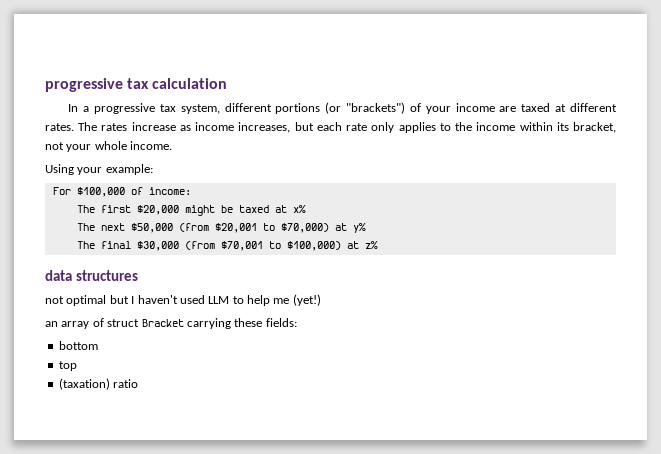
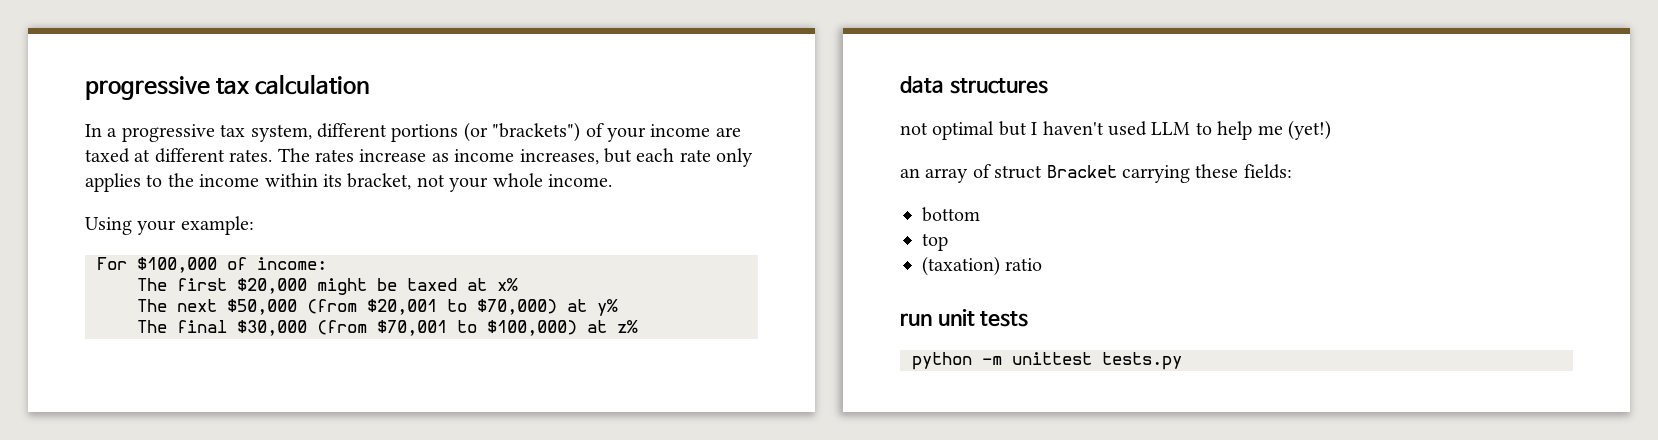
+ run unit tests
+ python -m unittest tests.py

